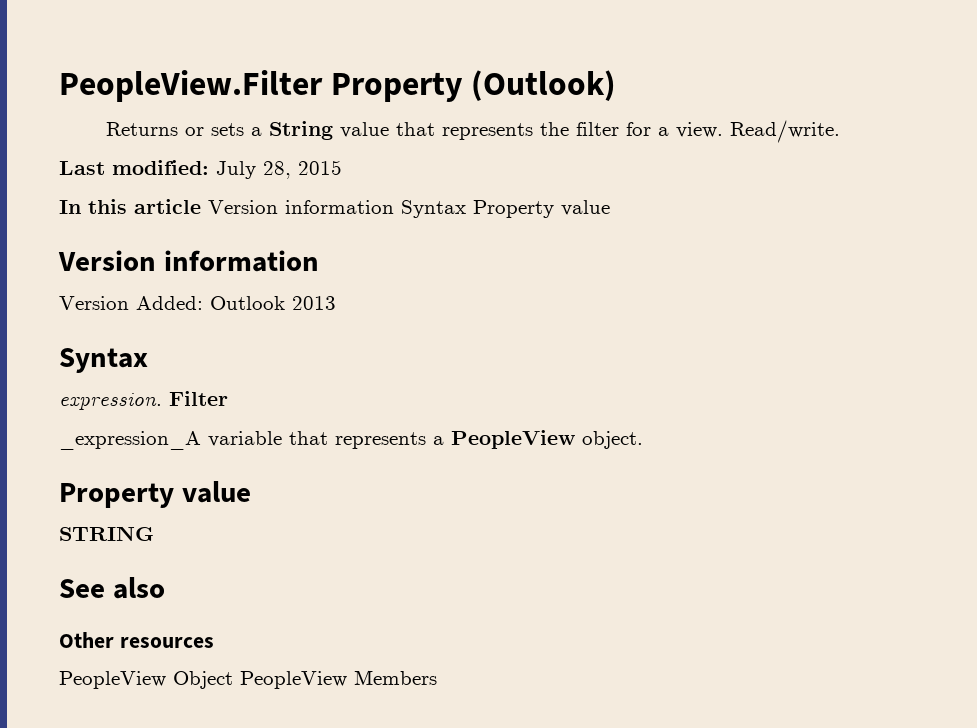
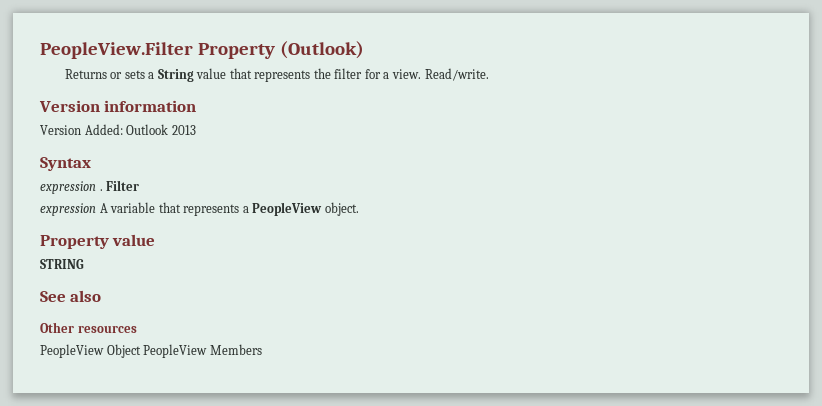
- Last modified: July 28, 2015
- In this article Version information Syntax Property value
- expression.
+ expression .
- _expression_A variable that represents a PeopleView object.
+ expression A variable that represents a PeopleView object.

